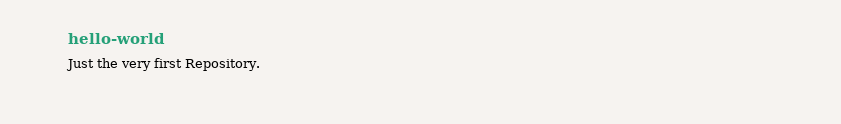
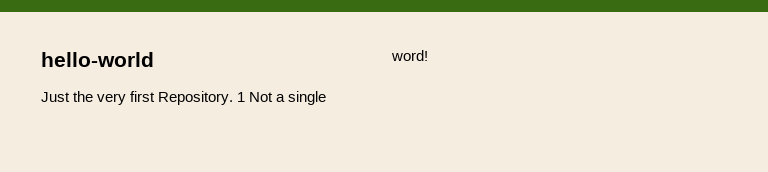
+ 1 Not a single word!

